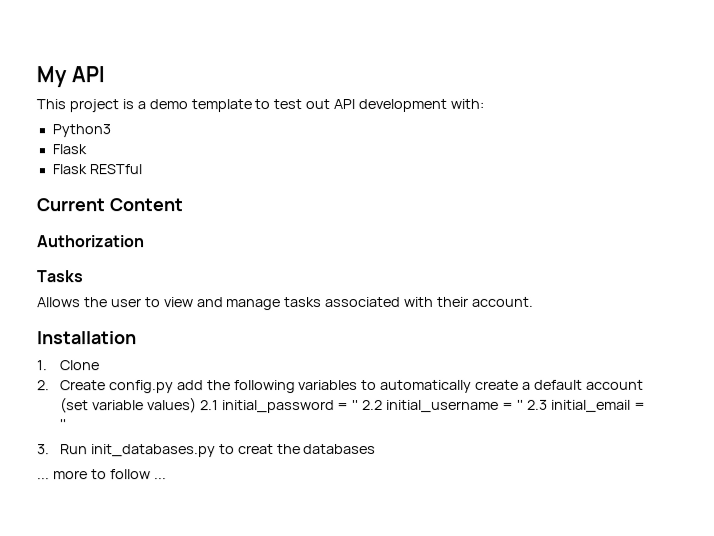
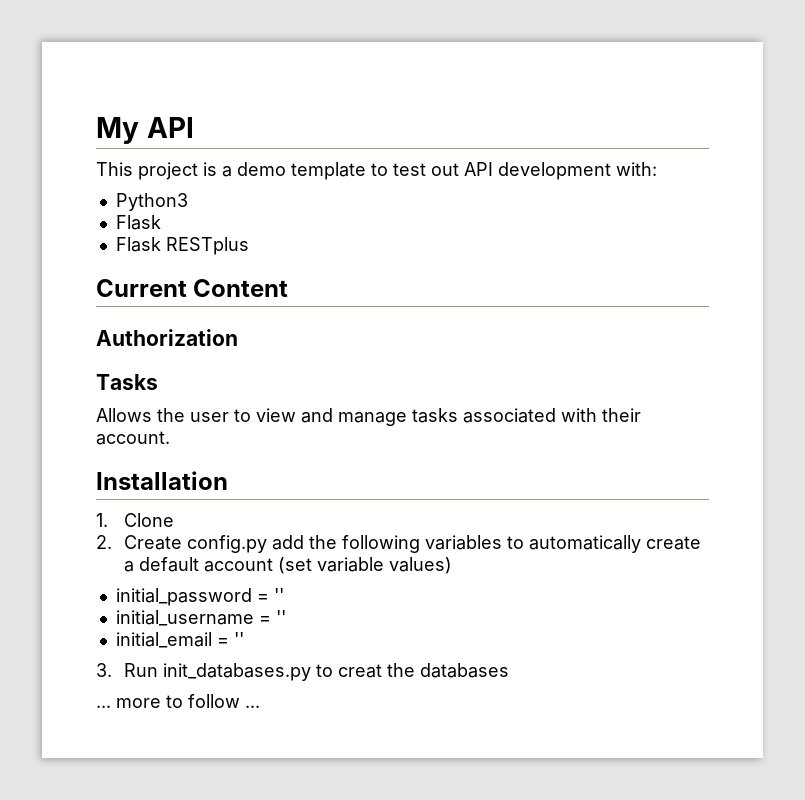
- Flask RESTful
+ Flask RESTplus
- 2. Create config.py add the following variables to automatically create a default account (set variable values) 2.1 initial_password = '' 2.2 initial_username = '' 2.3 initial_email = ''
+ 2. Create config.py add the following variables to automatically create a default account (set variable values)
+ initial_password = ''
+ initial_username = ''
+ initial_email = ''

